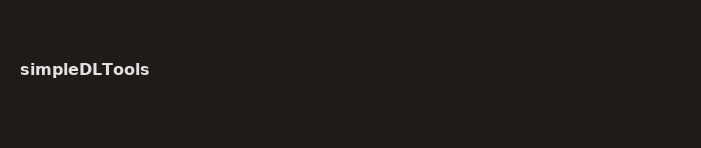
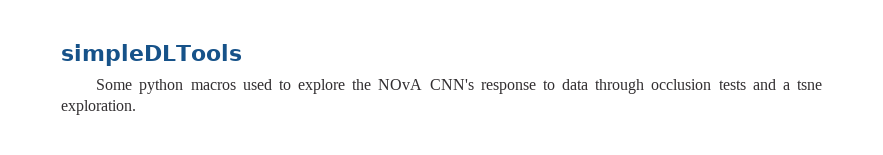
+ Some python macros used to explore the NOvA CNN's response to data through occlusion tests and a tsne exploration.

